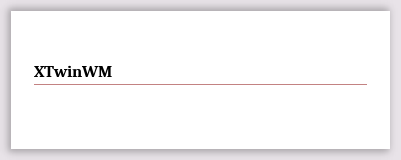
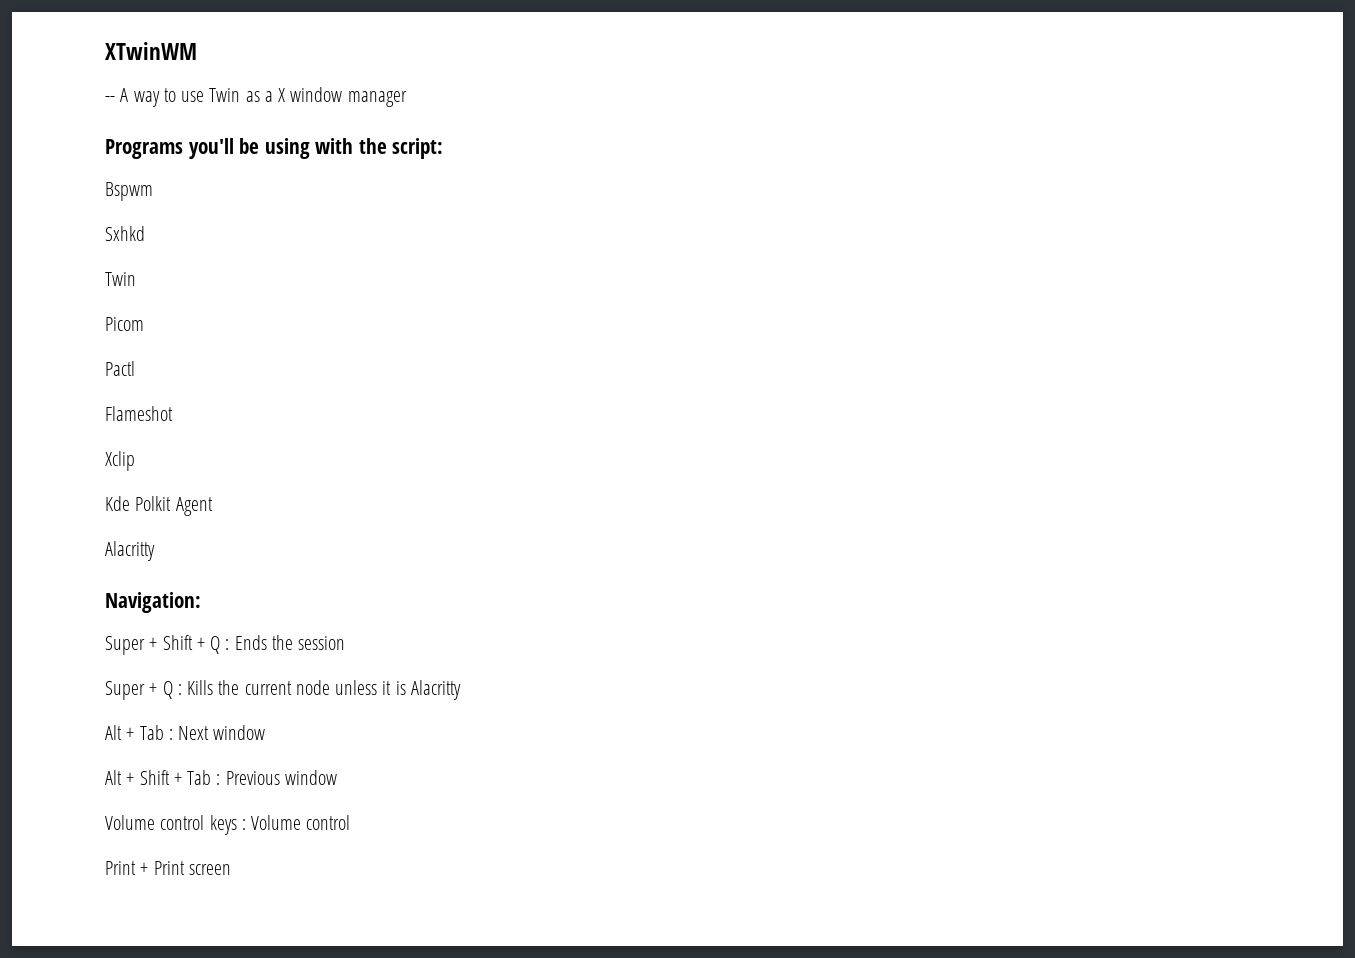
+ -- A way to use Twin as a X window manager
+ Programs you'll be using with the script:
+ Bspwm
+ Sxhkd
+ Twin
+ Picom
+ Pactl
+ Flameshot
+ Xclip
+ Kde Polkit Agent
+ Alacritty
+ Navigation:
+ Super + Shift + Q : Ends the session
+ Super + Q : Kills the current node unless it is Alacritty
+ Alt + Tab : Next window
+ Alt + Shift + Tab : Previous window
+ Volume control keys : Volume control
+ Print + Print screen

